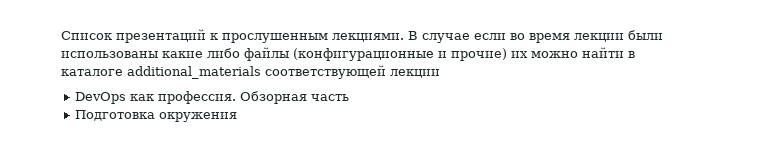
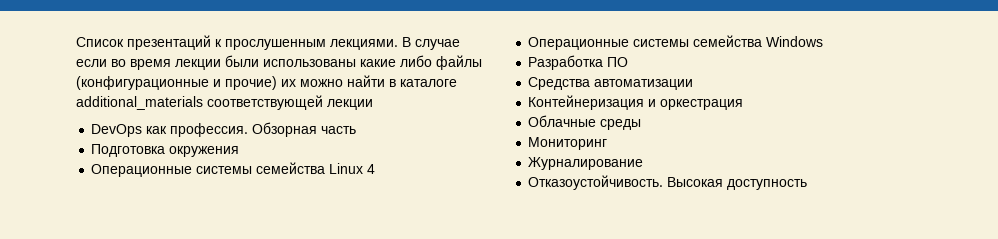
+ Операционные системы семейства Linux 4
+ Операционные системы семейства Windows
+ Разработка ПО
+ Средства автоматизации
+ Контейнеризация и оркестрация
+ Облачные среды
+ Мониторинг
+ Журналирование
+ Отказоустойчивость. Высокая доступность

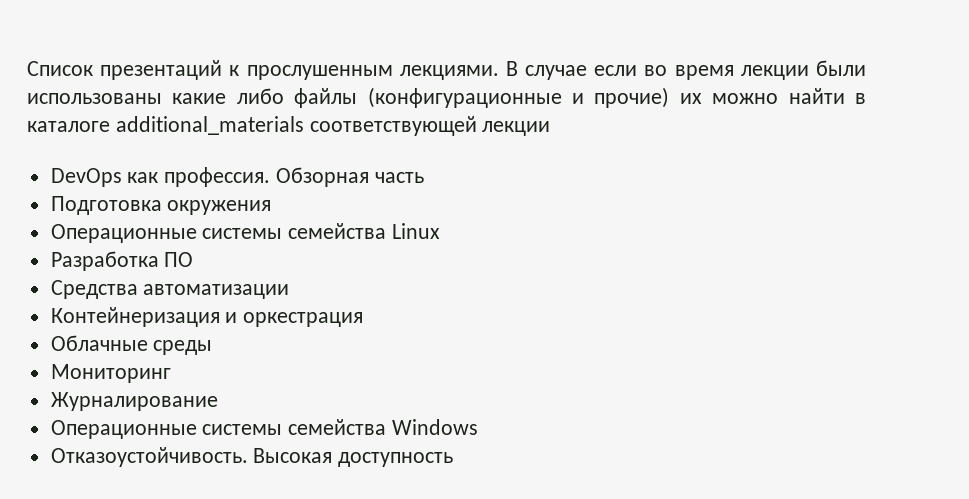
- Операционные системы семейства Linux 4
- Операционные системы семейства Windows
+ Операционные системы семейства Linux
+ Операционные системы семейства Windows

